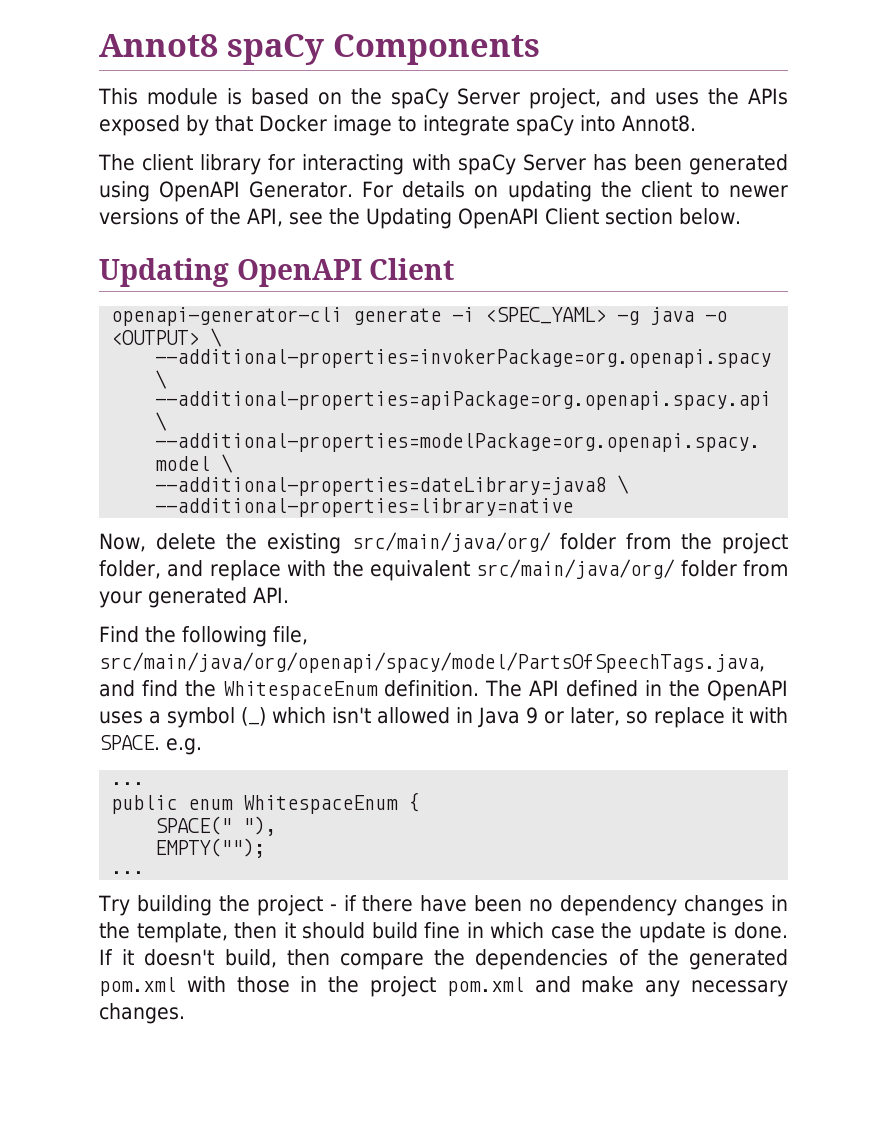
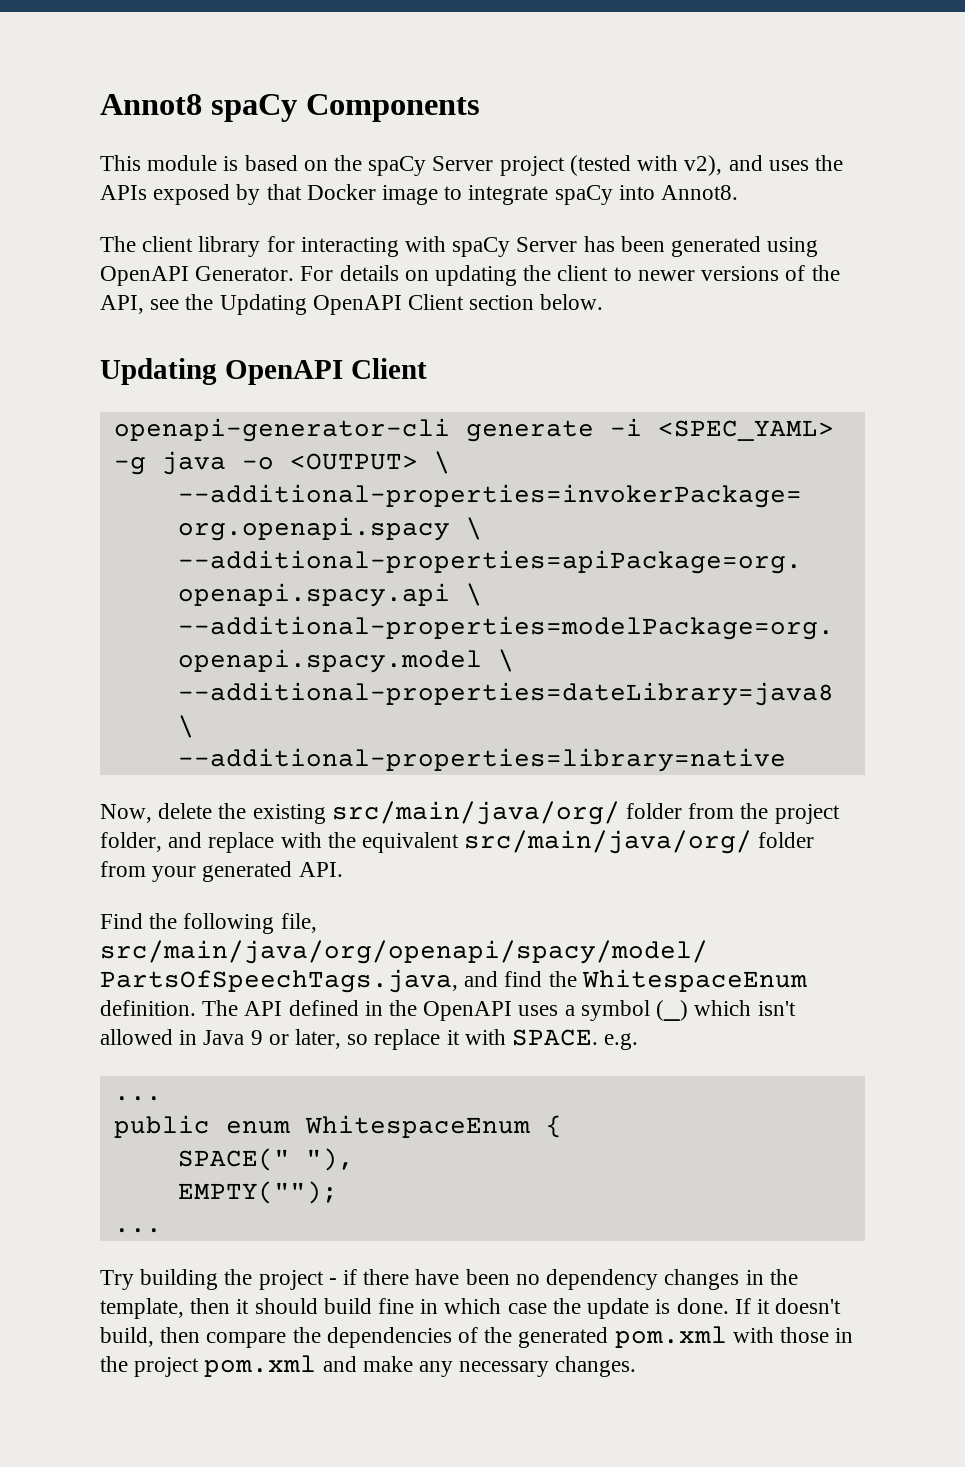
- This module is based on the spaCy Server project, and uses the APIs exposed by that Docker image to integrate spaCy into Annot8.
+ This module is based on the spaCy Server project (tested with v2), and uses the APIs exposed by that Docker image to integrate spaCy into Annot8.

